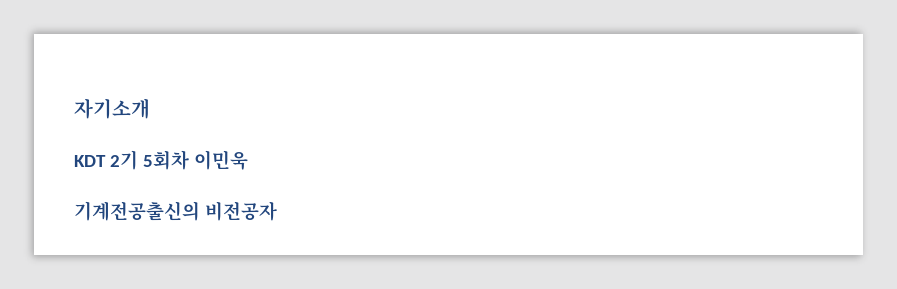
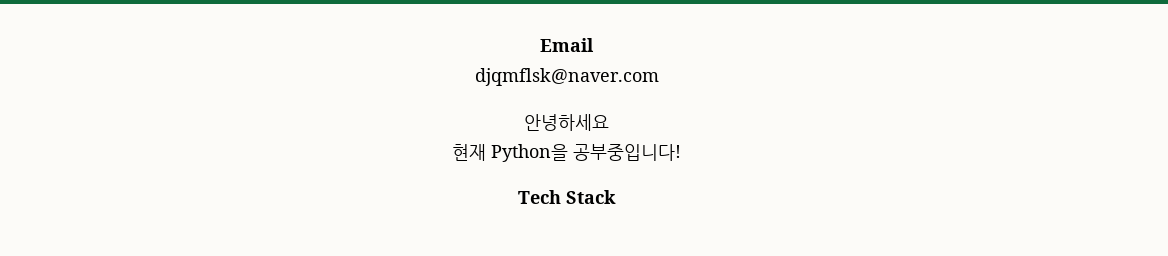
- 자기소개
- KDT 2기 5회차 이민욱
- 기계전공출신의 비전공자
+ Email
+ djqmflsk@naver.com
+ 안녕하세요
+ 현재 Python을 공부중입니다!
+ Tech Stack

